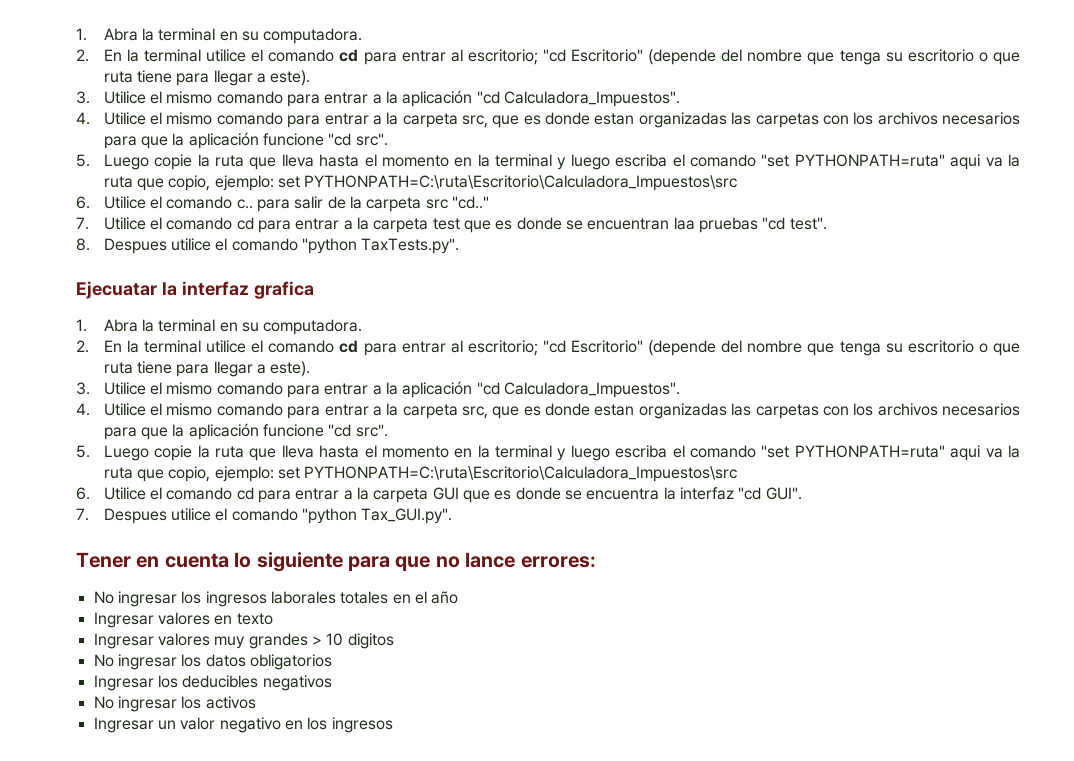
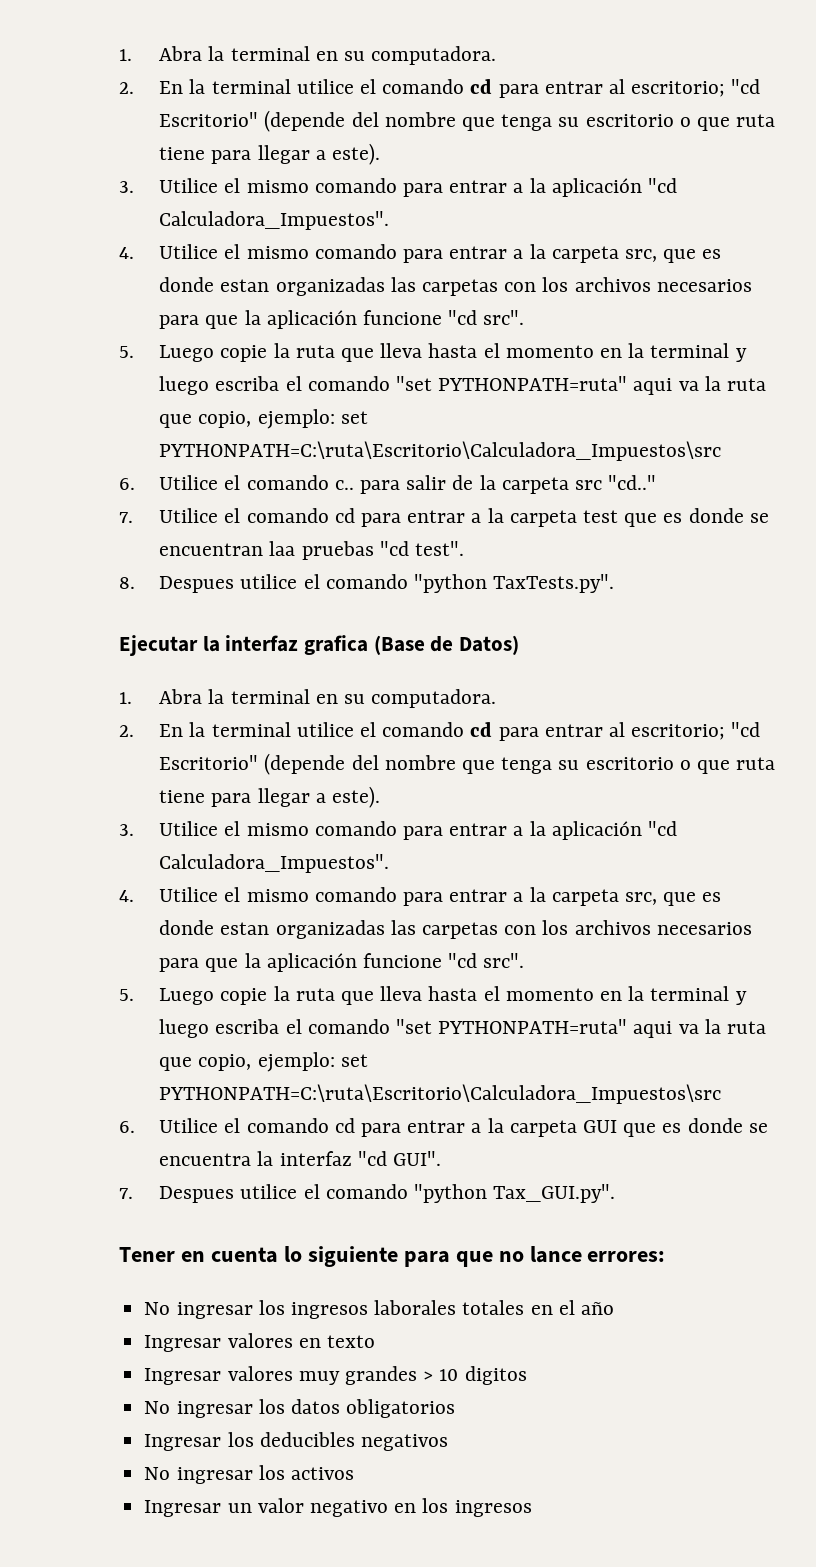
- Ejecuatar la interfaz grafica
+ Ejecutar la interfaz grafica (Base de Datos)

